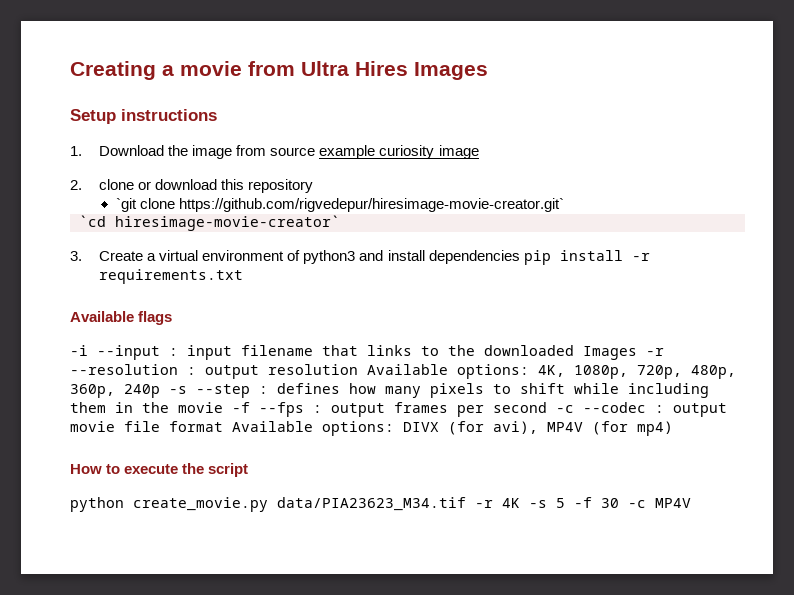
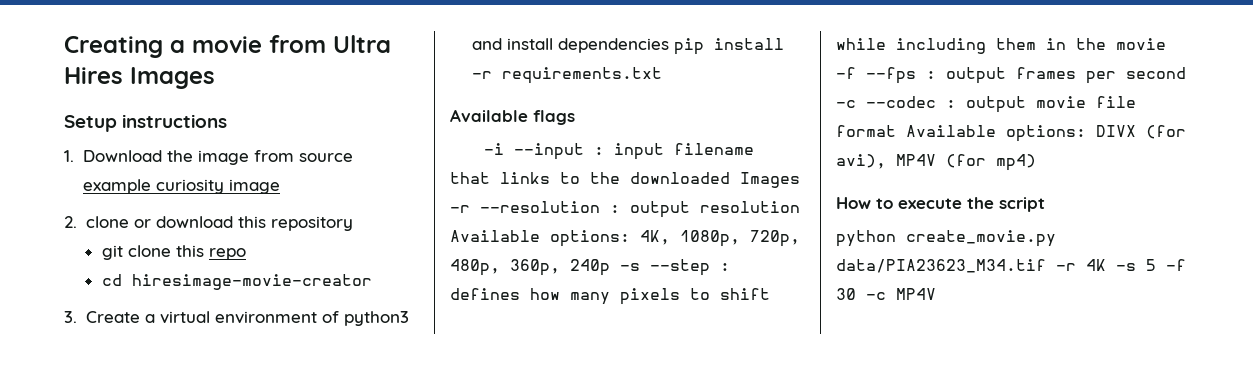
- `git clone https://github.com/rigvedepur/hiresimage-movie-creator.git`
- `cd hiresimage-movie-creator`
+ git clone this repo
+ cd hiresimage-movie-creator

